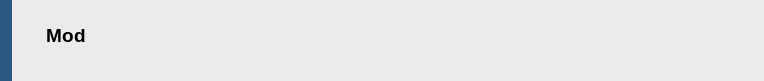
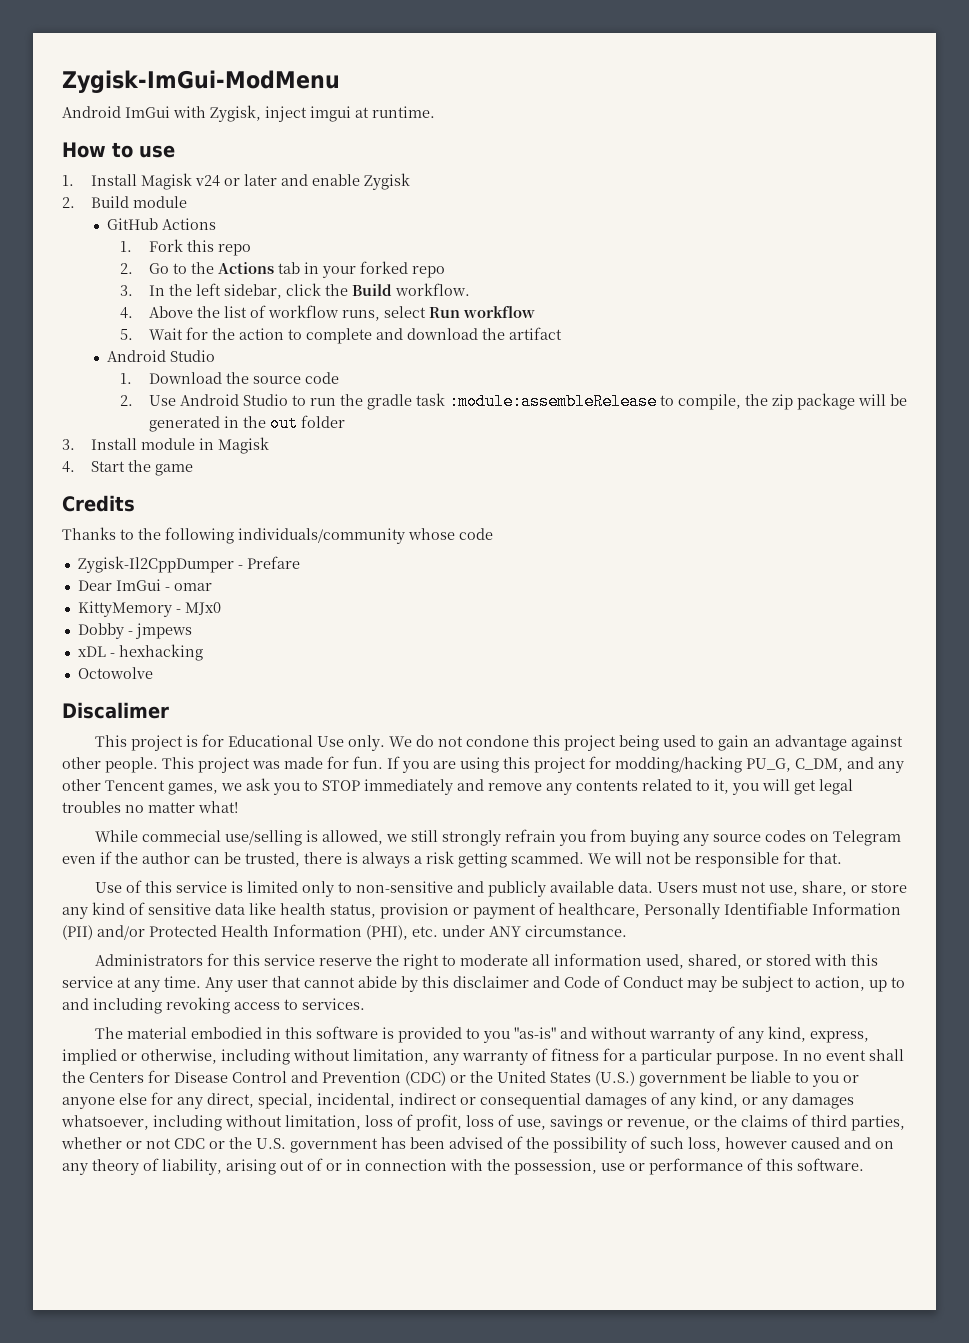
- Mod
+ Zygisk-ImGui-ModMenu
+ Android ImGui with Zygisk, inject imgui at runtime.
+ How to use
+ 1. Install Magisk v24 or later and enable Zygisk
+ 2. Build module
+ GitHub Actions
+ 1. Fork this repo
+ 2. Go to the Actions tab in your forked repo
+ 3. In the left sidebar, click the Build workflow.
+ 4. Above the list of workflow runs, select Run workflow
+ 5. Wait for the action to complete and download the artifact
+ Android Studio
+ 1. Download the source code
+ 2. Use Android Studio to run the gradle task :module:assembleRelease to compile, the zip package will be generated in the out folder
+ 3. Install module in Magisk
+ 4. Start the game
+ Credits
+ Thanks to the following individuals/community whose code
+ Zygisk-Il2CppDumper - Prefare
+ Dear ImGui - omar
+ KittyMemory - MJx0
+ Dobby - jmpews
+ xDL - hexhacking
+ Octowolve
+ Discalimer
+ This project is for Educational Use only. We do not condone this project being used to gain an advantage against other people. This project was made for fun. If you are using this project for modding/hacking PU_G, C_DM, and any other Tencent games, we ask you to STOP immediately and remove any contents related to it, you will get legal troubles no matter what!
+ While commecial use/selling is allowed, we still strongly refrain you from buying any source codes on Telegram even if the author can be trusted, there is always a risk getting scammed. We will not be responsible for that.
+ Use of this service is limited only to non-sensitive and publicly available data. Users must not use, share, or store any kind of sensitive data like health status, provision or payment of healthcare, Personally Identifiable Information (PII) and/or Protected Health Information (PHI), etc. under ANY circumstance.
+ Administrators for this service reserve the right to moderate all information used, shared, or stored with this service at any time. Any user that cannot abide by this disclaimer and Code of Conduct may be subject to action, up to and including revoking access to services.
+ The material embodied in this software is provided to you "as-is" and without warranty of any kind, express, implied or otherwise, including without limitation, any warranty of fitness for a particular purpose. In no event shall the Centers for Disease Control and Prevention (CDC) or the United States (U.S.) government be liable to you or anyone else for any direct, special, incidental, indirect or consequential damages of any kind, or any damages whatsoever, including without limitation, loss of profit, loss of use, savings or revenue, or the claims of third parties, whether or not CDC or the U.S. government has been advised of the possibility of such loss, however caused and on any theory of liability, arising out of or in connection with the possession, use or performance of this software.

